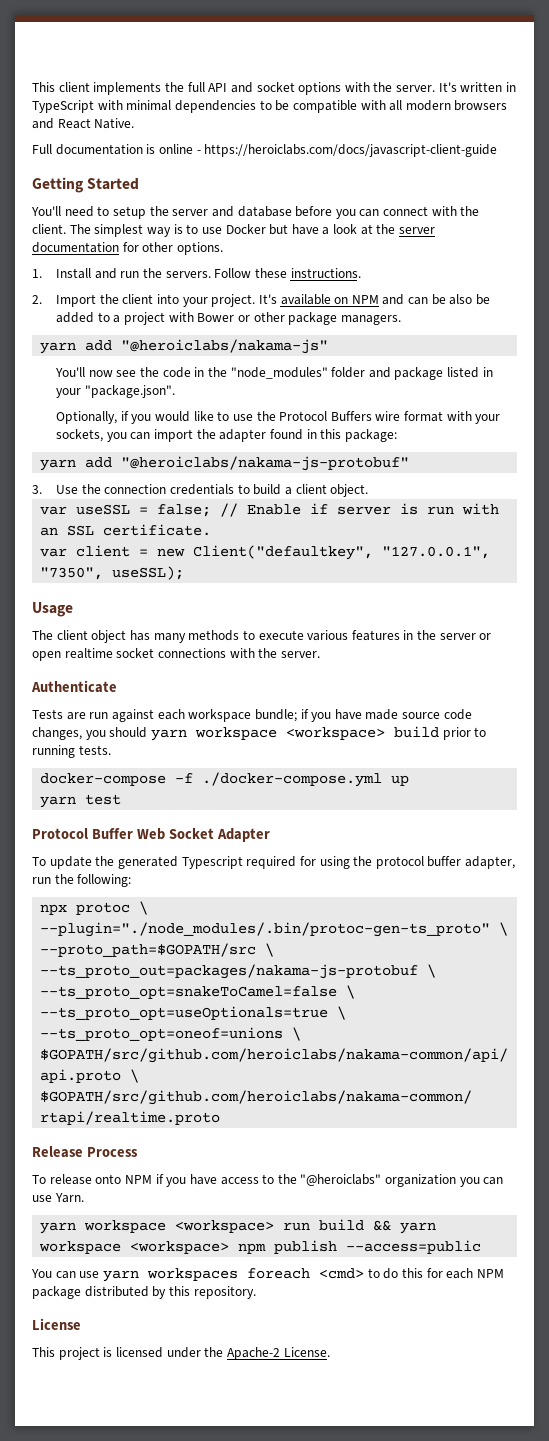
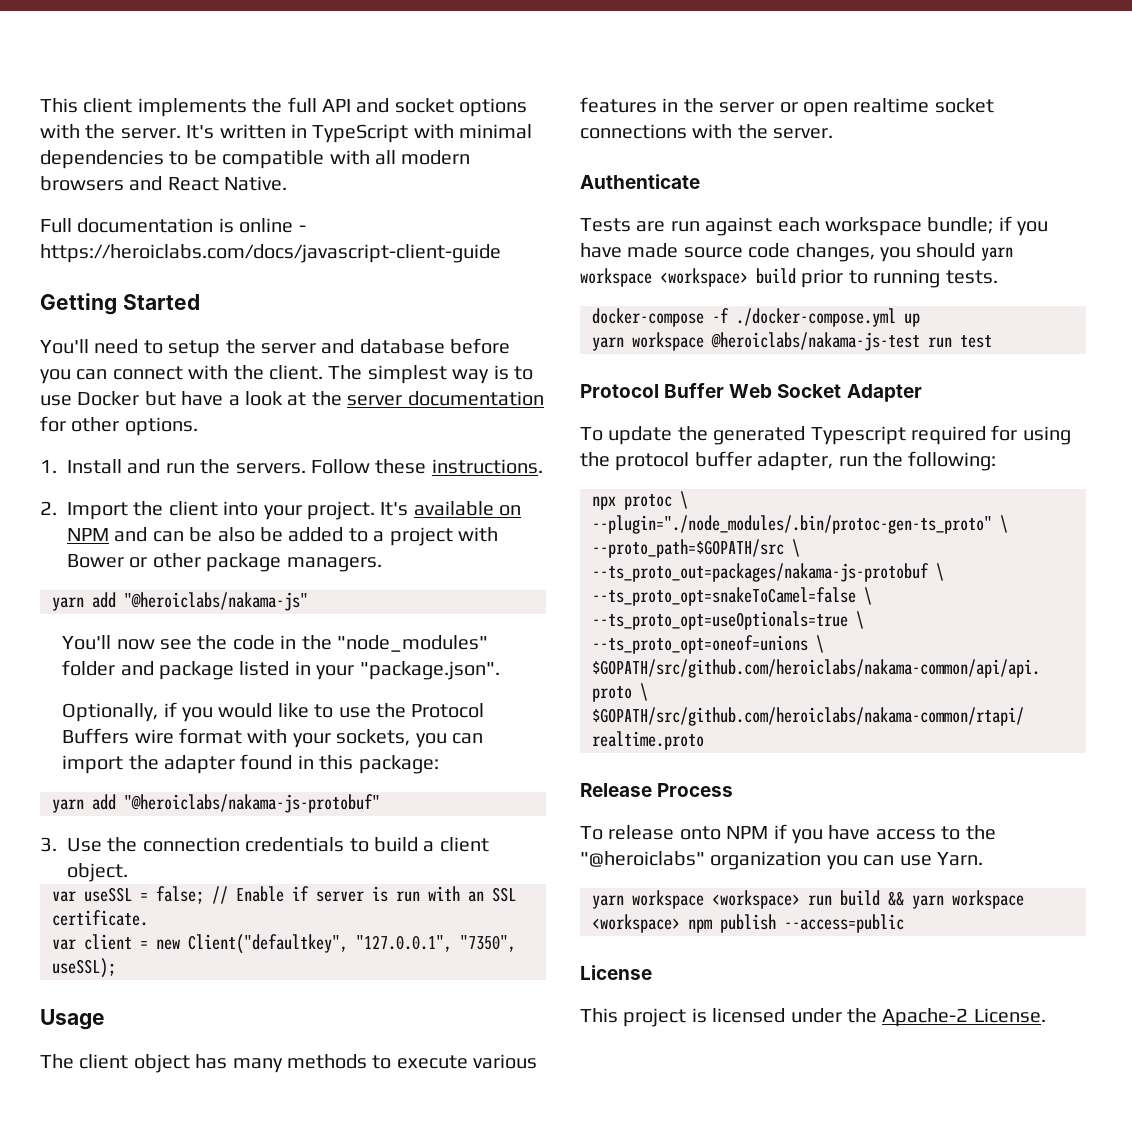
- yarn test
+ yarn workspace @heroiclabs/nakama-js-test run test
- You can use yarn workspaces foreach <cmd> to do this for each NPM package distributed by this repository.

